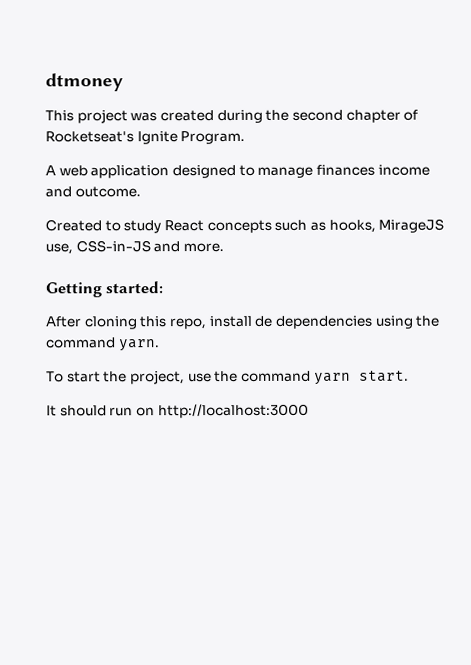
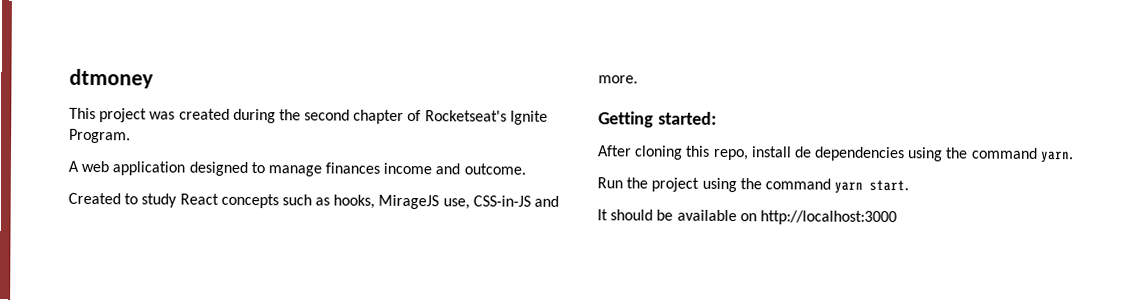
- To start the project, use the command yarn start.
+ Run the project using the command yarn start.
- It should run on http://localhost:3000
+ It should be available on http://localhost:3000

